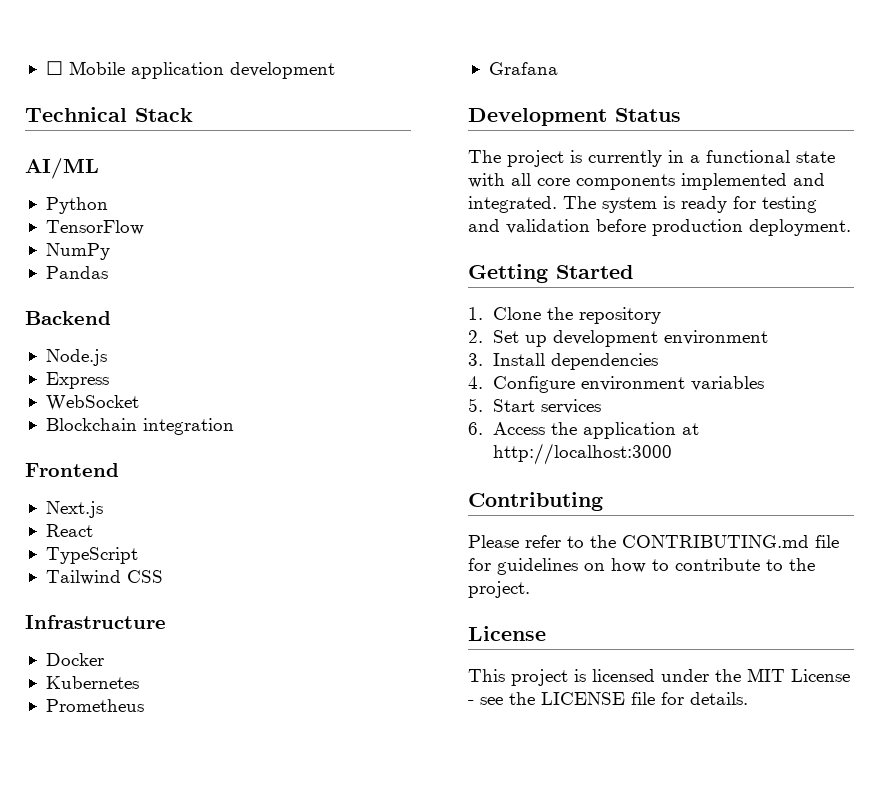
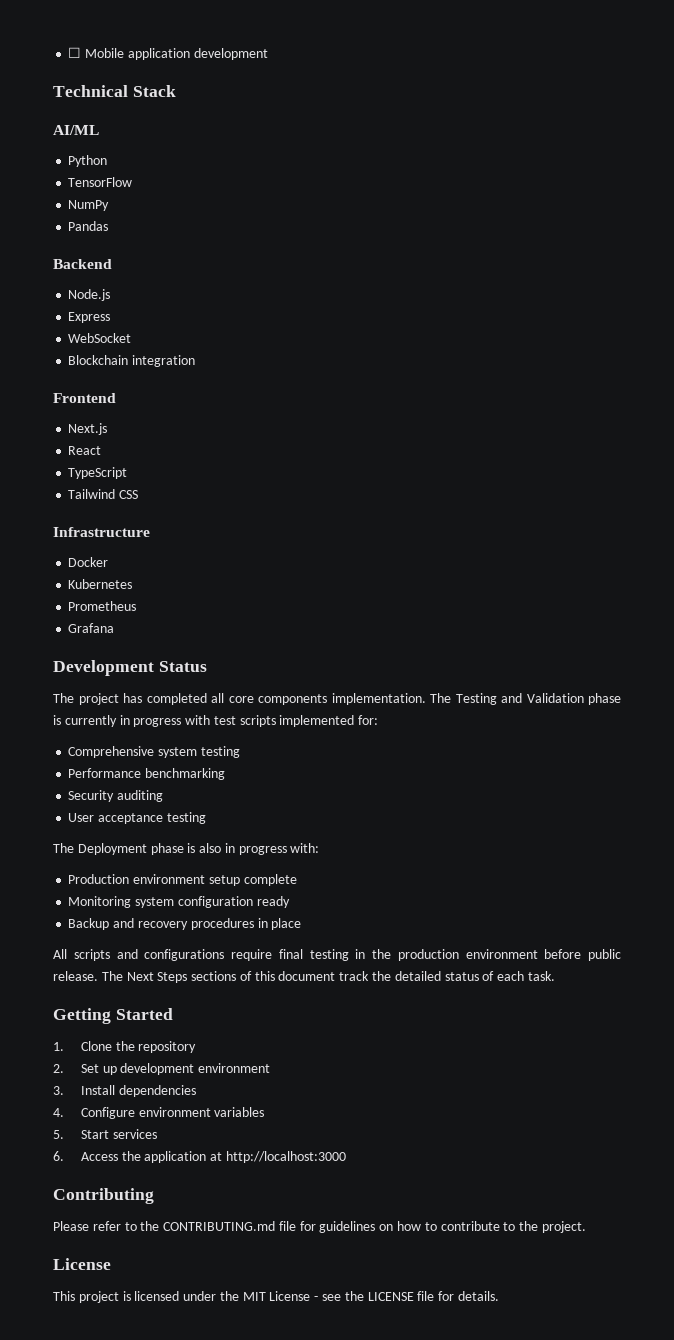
- The project is currently in a functional state with all core components implemented and integrated. The system is ready for testing and validation before production deployment.
+ The project has completed all core components implementation. The Testing and Validation phase is currently in progress with test scripts implemented for:
+ Comprehensive system testing
+ Performance benchmarking
+ Security auditing
+ User acceptance testing
+ The Deployment phase is also in progress with:
+ Production environment setup complete
+ Monitoring system configuration ready
+ Backup and recovery procedures in place
+ All scripts and configurations require final testing in the production environment before public release. The Next Steps sections of this document track the detailed status of each task.

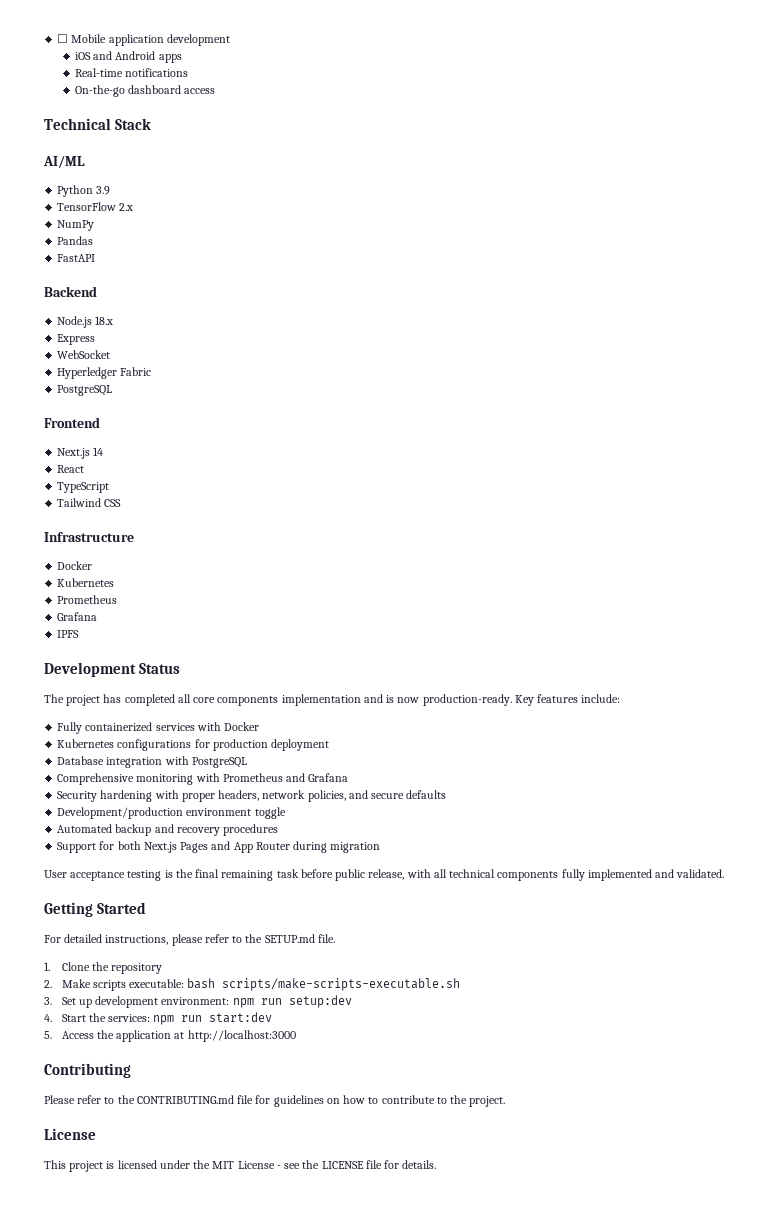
+ iOS and Android apps
+ Real-time notifications
+ On-the-go dashboard access
- Python
+ Python 3.9
- TensorFlow
+ TensorFlow 2.x
+ FastAPI
- Node.js
+ Node.js 18.x
- Blockchain integration
+ Hyperledger Fabric
+ PostgreSQL
- Next.js
+ Next.js 14
+ IPFS
- The project has completed all core components implementation. The Testing and Validation phase is currently in progress with test scripts implemented for:
- Comprehensive system testing
- Performance benchmarking
- Security auditing
- User acceptance testing
- The Deployment phase is also in progress with:
- Production environment setup complete
- Monitoring system configuration ready
- Backup and recovery procedures in place
- All scripts and configurations require final testing in the production environment before public release. The Next Steps sections of this document track the detailed status of each task.
+ The project has completed all core components implementation and is now production-ready. Key features include:
+ Fully containerized services with Docker
+ Kubernetes configurations for production deployment
+ Database integration with PostgreSQL
+ Comprehensive monitoring with Prometheus and Grafana
+ Security hardening with proper headers, network policies, and secure defaults
+ Development/production environment toggle
+ Automated backup and recovery procedures
+ Support for both Next.js Pages and App Router during migration
+ User acceptance testing is the final remaining task before public release, with all technical components fully implemented and validated.
  Getting Started
+ For detailed instructions, please refer to the SETUP.md file.
- 2. Set up development environment
- 3. Install dependencies
- 4. Configure environment variables
- 5. Start services
- 6. Access the application at http://localhost:3000
+ 2. Make scripts executable: bash scripts/make-scripts-executable.sh
+ 3. Set up development environment: npm run setup:dev
+ 4. Start the services: npm run start:dev
+ 5. Access the application at http://localhost:3000

